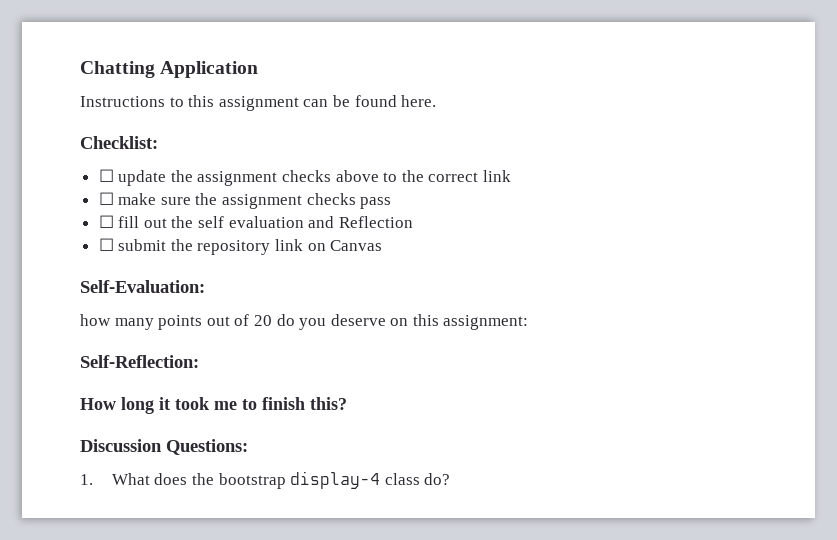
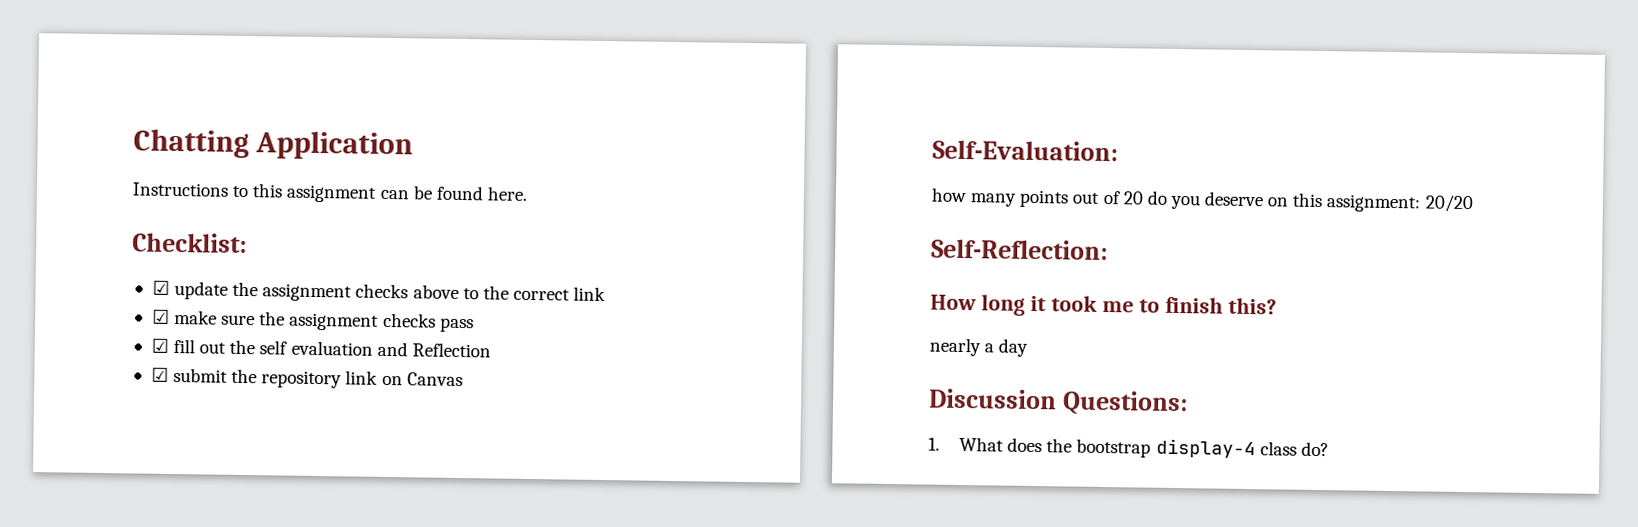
- ☐ update the assignment checks above to the correct link
+ ☑ update the assignment checks above to the correct link
- ☐ make sure the assignment checks pass
+ ☑ make sure the assignment checks pass
- ☐ fill out the self evaluation and Reflection
+ ☑ fill out the self evaluation and Reflection
- ☐ submit the repository link on Canvas
+ ☑ submit the repository link on Canvas
- how many points out of 20 do you deserve on this assignment:
+ how many points out of 20 do you deserve on this assignment: 20/20
+ nearly a day

